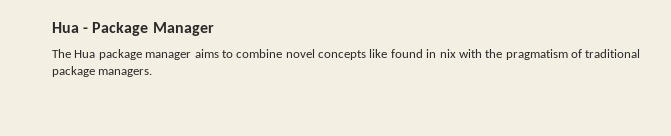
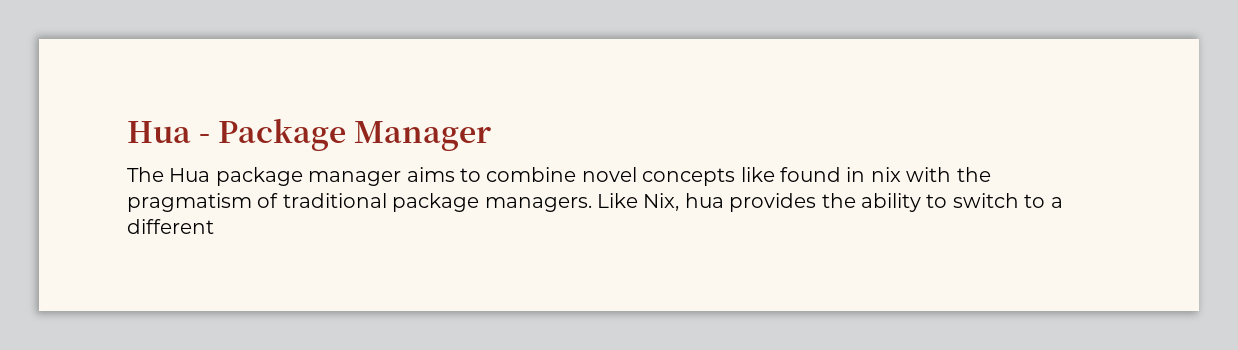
+ Like Nix, hua provides the ability to switch to a different

